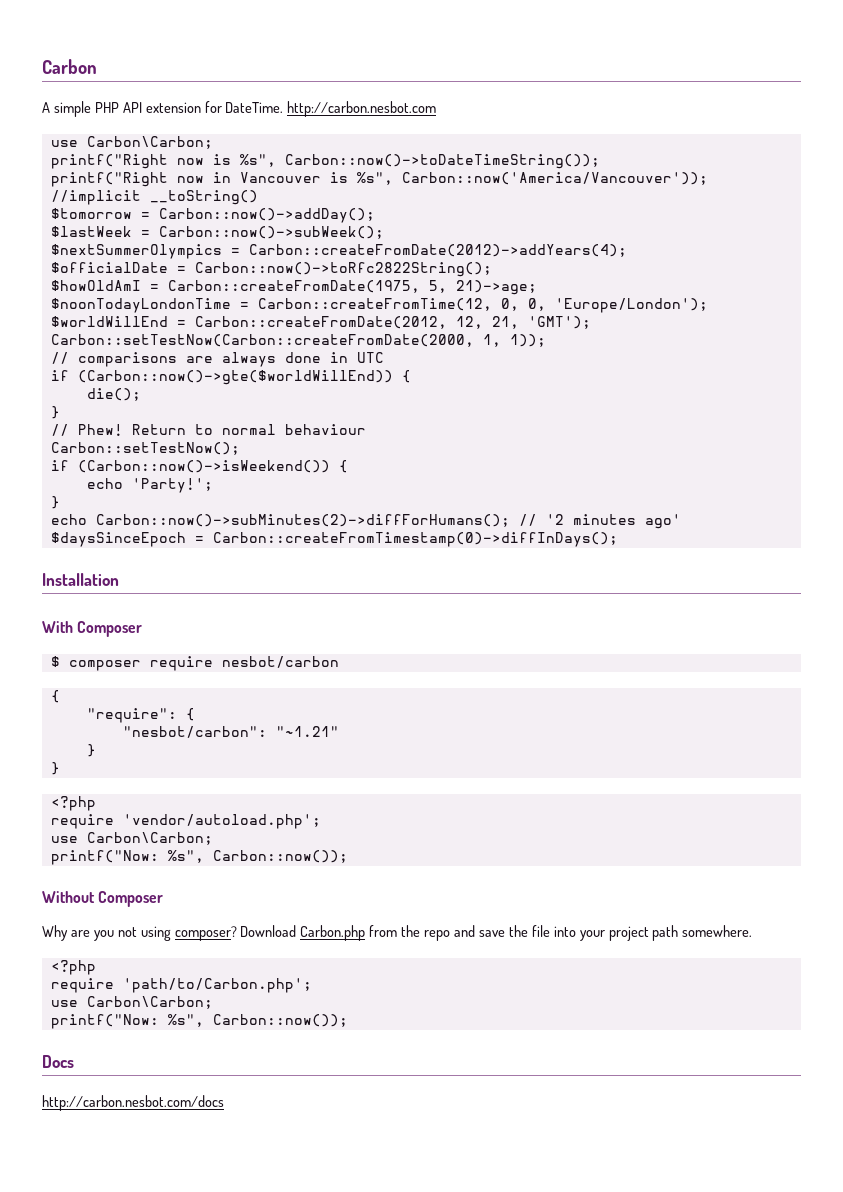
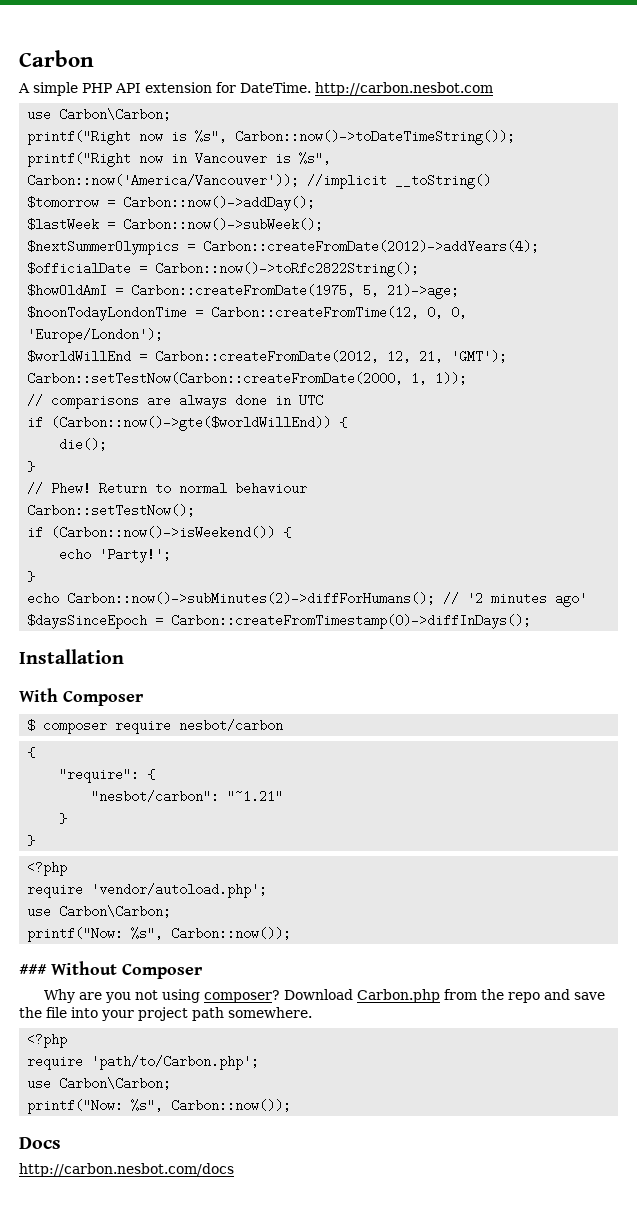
- Without Composer
+ ### Without Composer

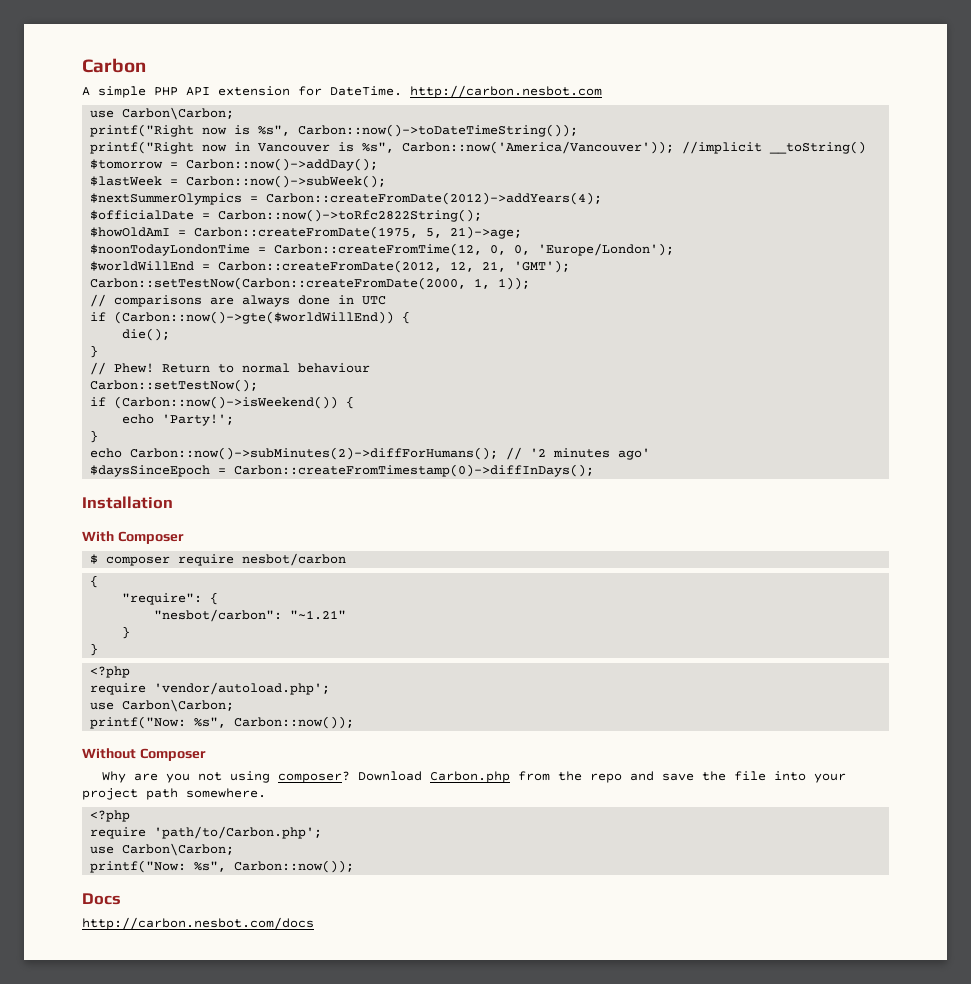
- ### Without Composer
+ Without Composer

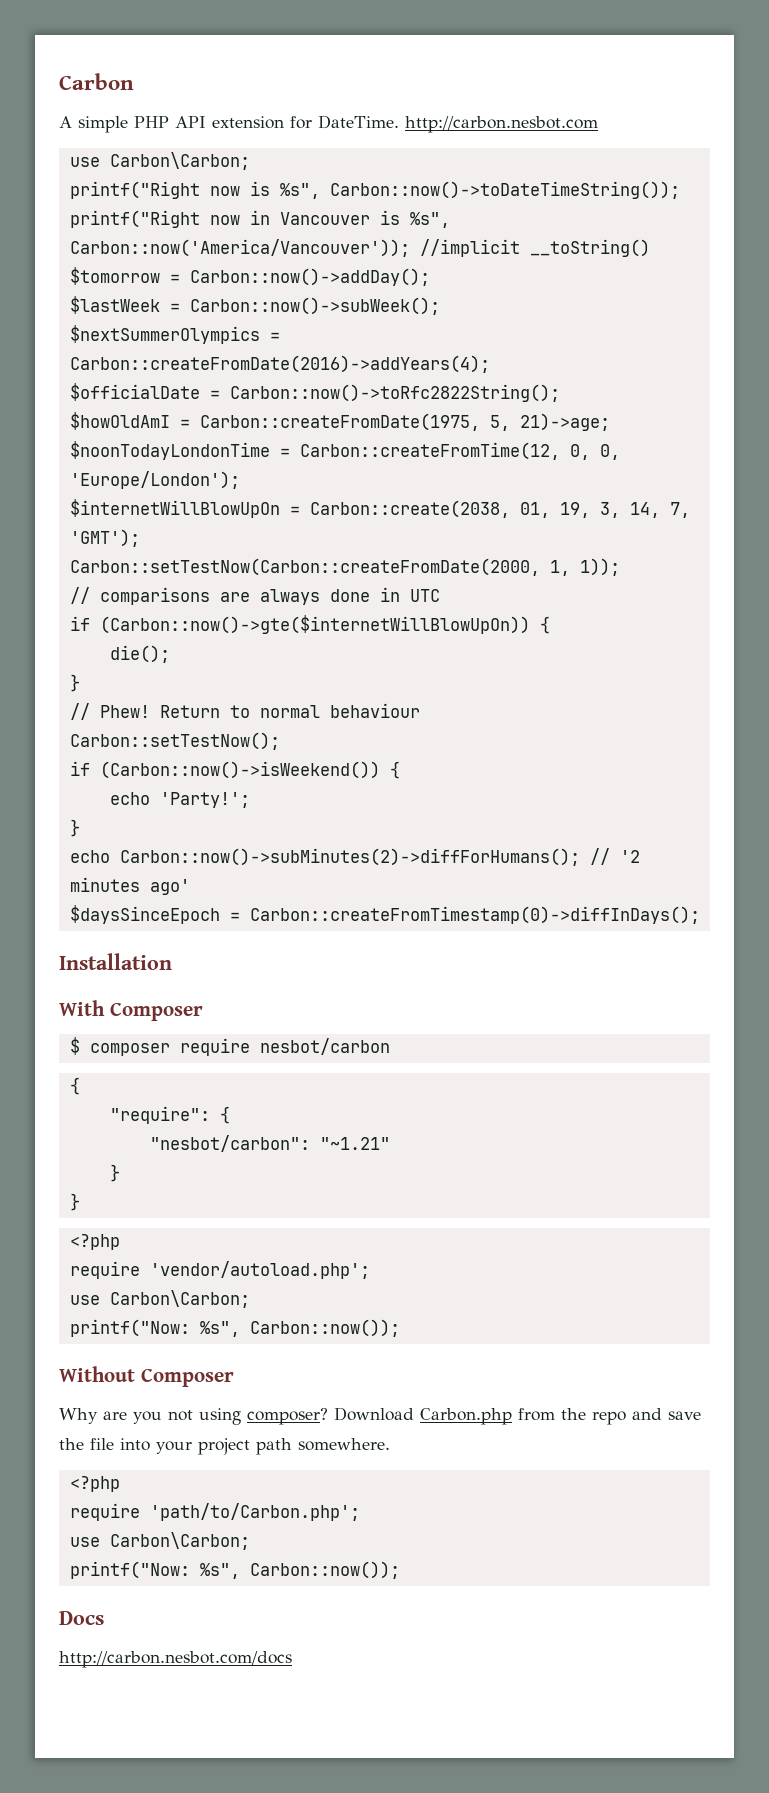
- $nextSummerOlympics = Carbon::createFromDate(2012)->addYears(4);
+ $nextSummerOlympics = Carbon::createFromDate(2016)->addYears(4);
- $worldWillEnd = Carbon::createFromDate(2012, 12, 21, 'GMT');
+ $internetWillBlowUpOn = Carbon::create(2038, 01, 19, 3, 14, 7, 'GMT');
- if (Carbon::now()->gte($worldWillEnd)) {
+ if (Carbon::now()->gte($internetWillBlowUpOn)) {

